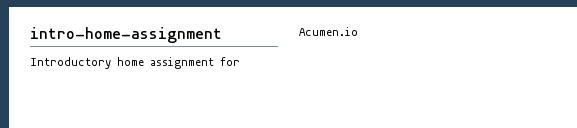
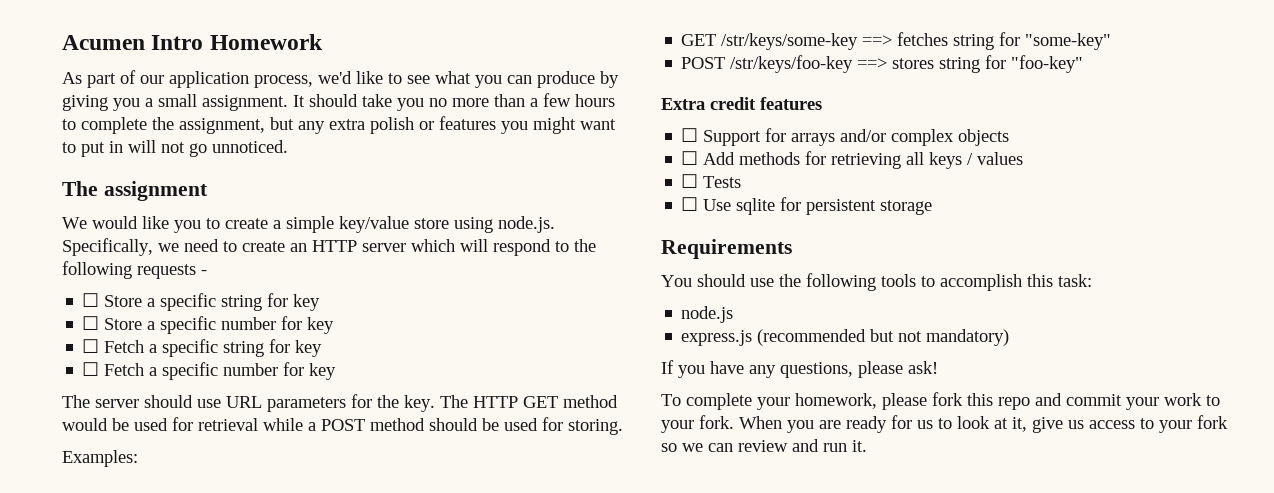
- intro-home-assignment
- Introductory home assignment for Acumen.io
+ Acumen Intro Homework
+ As part of our application process, we'd like to see what you can produce by giving you a small assignment. It should take you no more than a few hours to complete the assignment, but any extra polish or features you might want to put in will not go unnoticed.
+ The assignment
+ We would like you to create a simple key/value store using node.js. Specifically, we need to create an HTTP server which will respond to the following requests -
+ ☐ Store a specific string for key
+ ☐ Store a specific number for key
+ ☐ Fetch a specific string for key
+ ☐ Fetch a specific number for key
+ The server should use URL parameters for the key. The HTTP GET method would be used for retrieval while a POST method should be used for storing.
+ Examples:
+ GET /str/keys/some-key ==> fetches string for "some-key"
+ POST /str/keys/foo-key ==> stores string for "foo-key"
+ Extra credit features
+ ☐ Support for arrays and/or complex objects
+ ☐ Add methods for retrieving all keys / values
+ ☐ Tests
+ ☐ Use sqlite for persistent storage
+ Requirements
+ You should use the following tools to accomplish this task:
+ node.js
+ express.js (recommended but not mandatory)
+ If you have any questions, please ask!
+ To complete your homework, please fork this repo and commit your work to your fork. When you are ready for us to look at it, give us access to your fork so we can review and run it.

